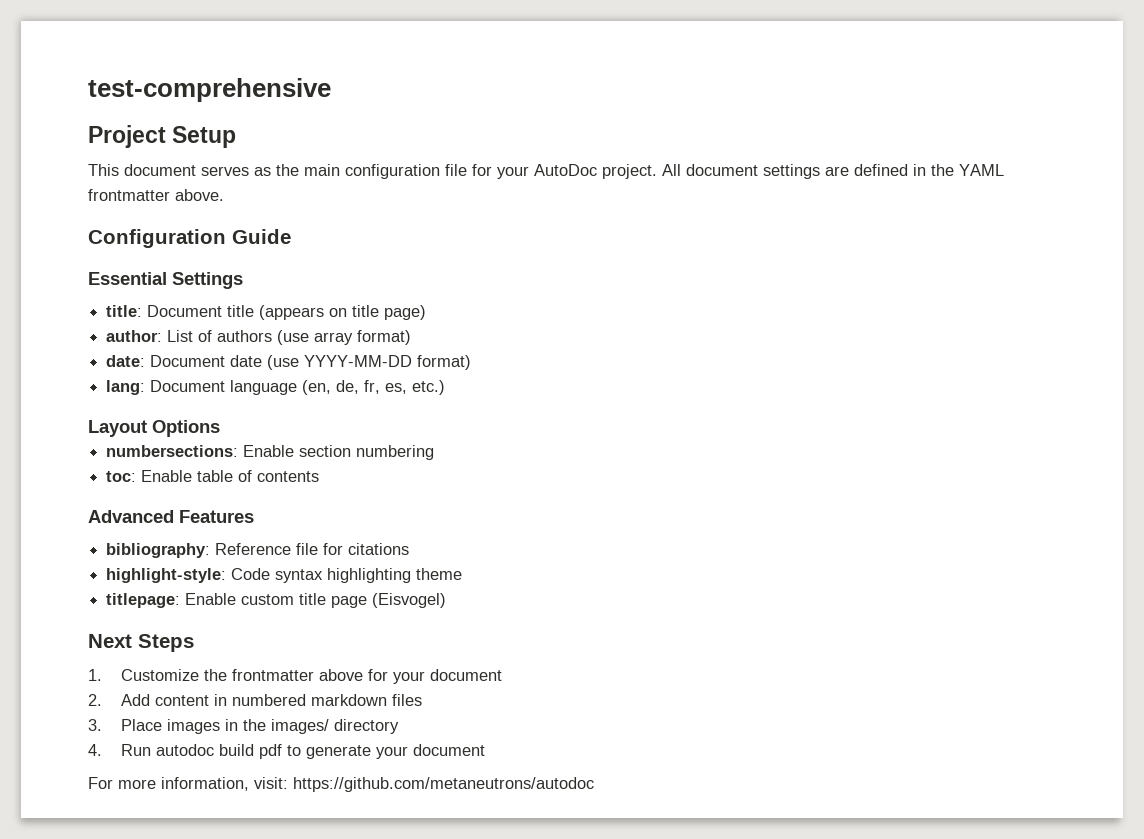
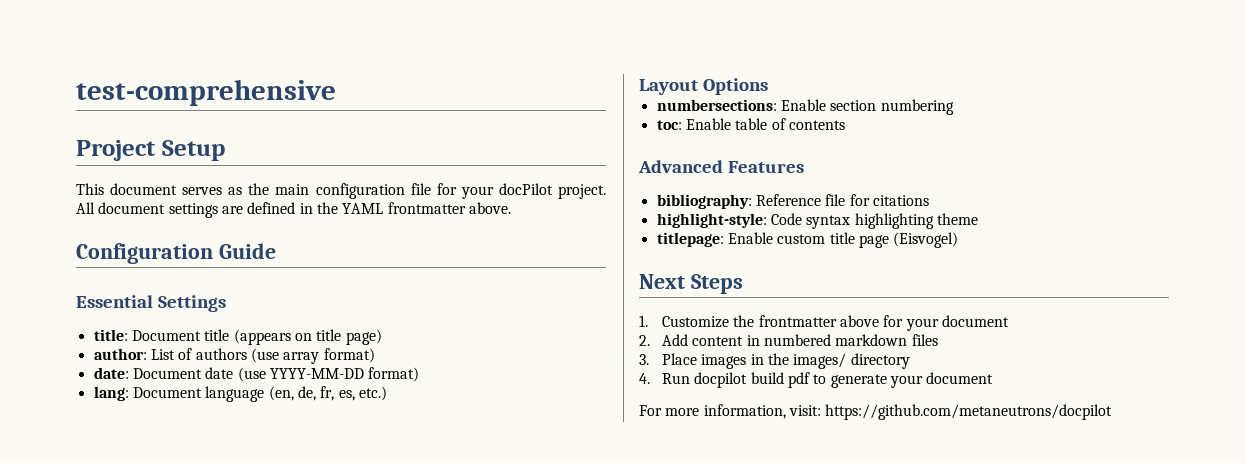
- This document serves as the main configuration file for your AutoDoc project.
+ This document serves as the main configuration file for your docPilot project.
- 4. Run autodoc build pdf to generate your document
+ 4. Run docpilot build pdf to generate your document
- For more information, visit: https://github.com/metaneutrons/autodoc
+ For more information, visit: https://github.com/metaneutrons/docpilot

